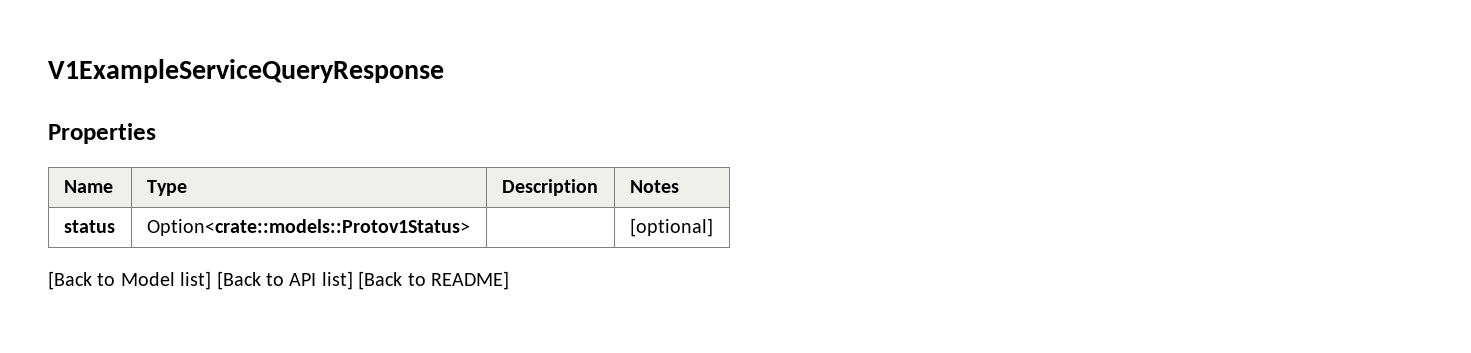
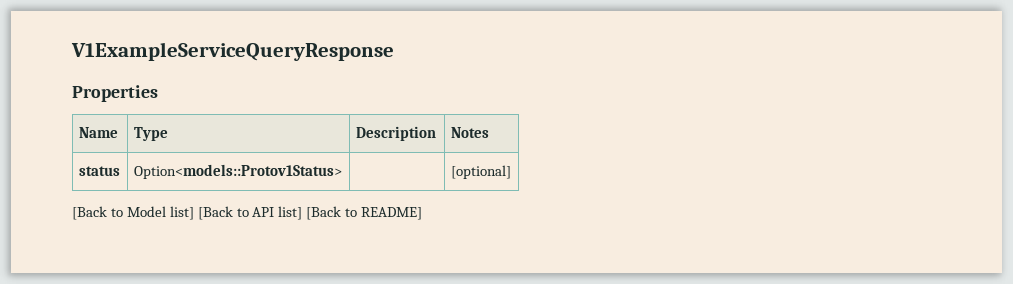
- status | Option<crate::models::Protov1Status> | | [optional]
+ status | Option<models::Protov1Status> | | [optional]

